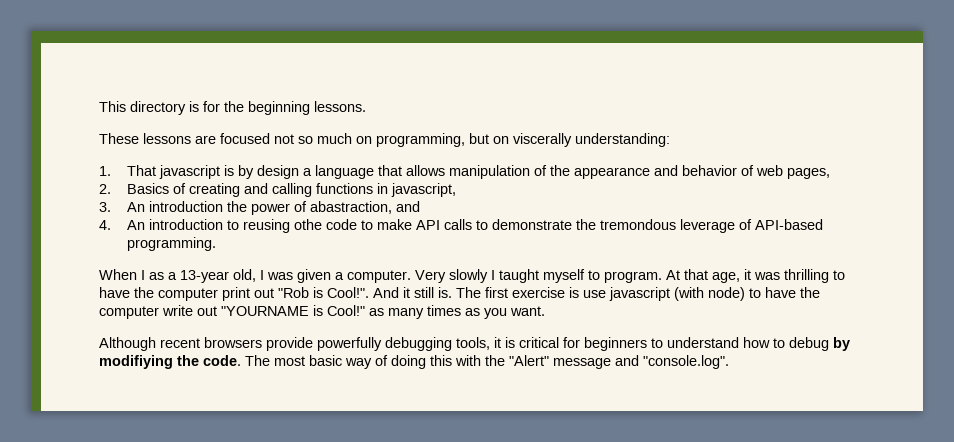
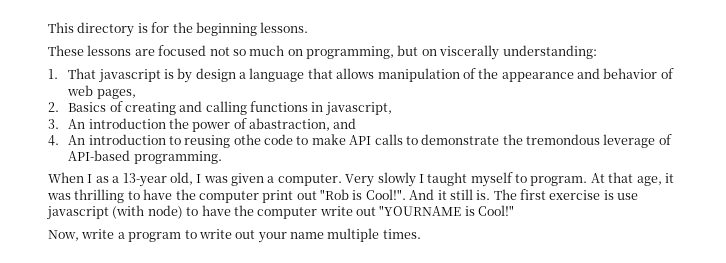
- The first exercise is use javascript (with node) to have the computer write out "YOURNAME is Cool!" as many times as you want.
- Although recent browsers provide powerfully debugging tools, it is critical for beginners to understand how to debug by modifiying the code. The most basic way of doing this with the "Alert" message and "console.log".
+ The first exercise is use javascript (with node) to have the computer write out "YOURNAME is Cool!"
+ Now, write a program to write out your name multiple times.

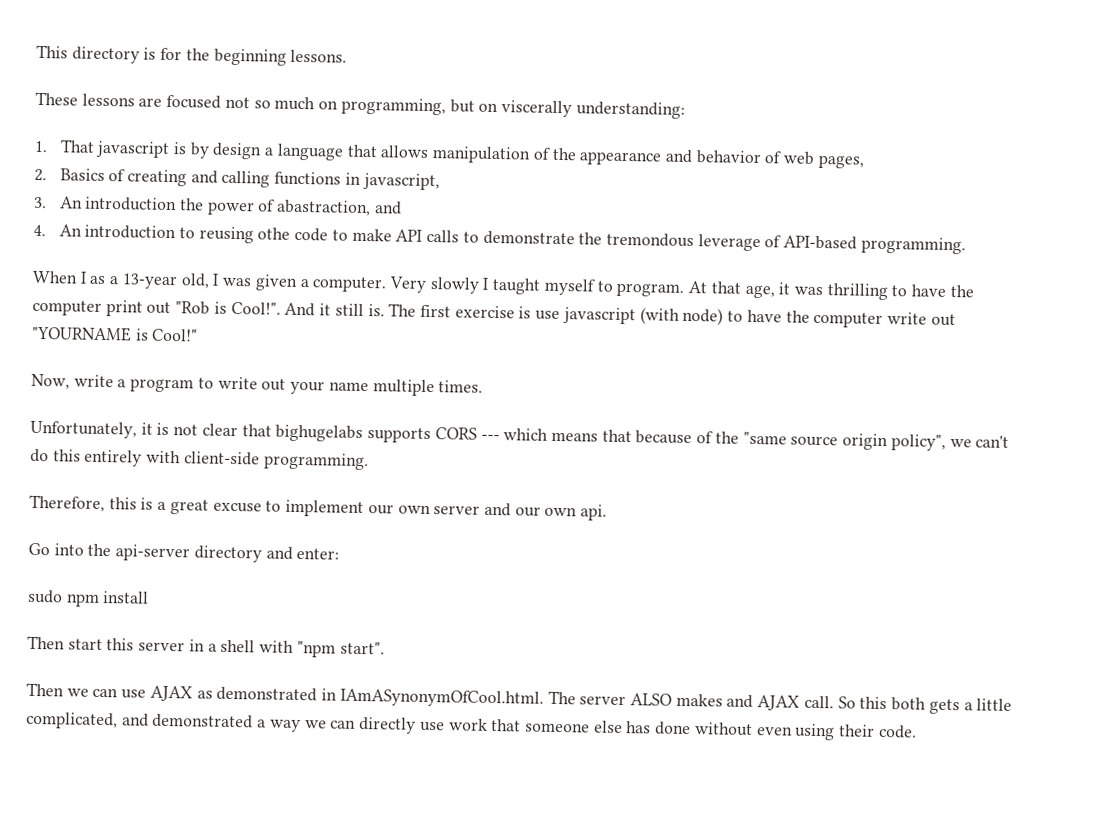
+ Unfortunately, it is not clear that bighugelabs supports CORS --- which means that because of the "same source origin policy", we can't do this entirely with client-side programming.
+ Therefore, this is a great excuse to implement our own server and our own api.
+ Go into the api-server directory and enter:
+ sudo npm install
+ Then start this server in a shell with "npm start".
+ Then we can use AJAX as demonstrated in IAmASynonymOfCool.html. The server ALSO makes and AJAX call. So this both gets a little complicated, and demonstrated a way we can directly use work that someone else has done without even using their code.

